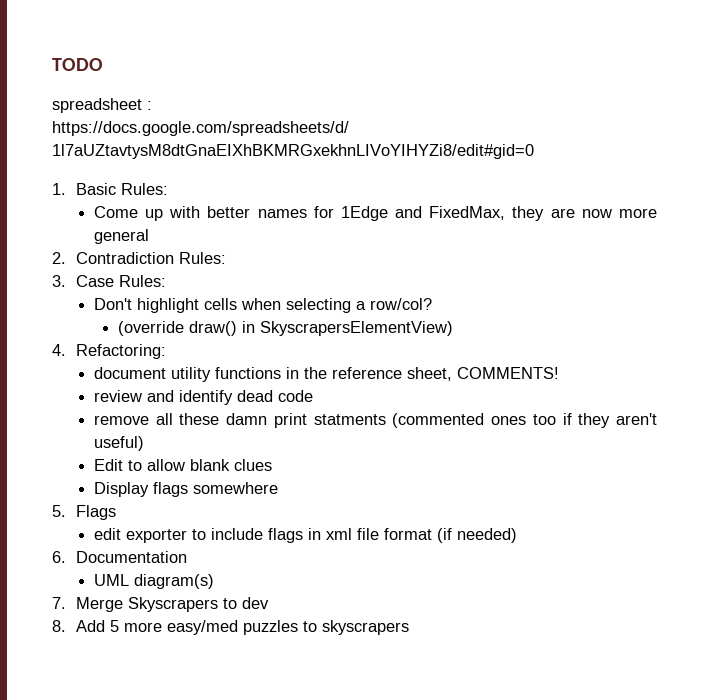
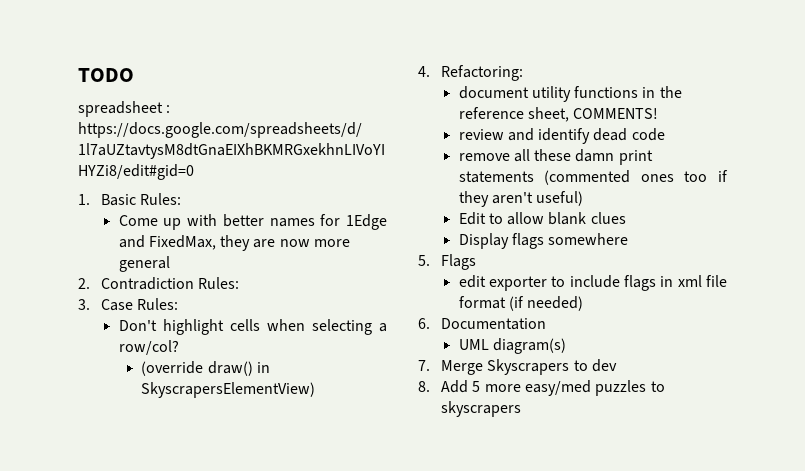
- remove all these damn print statments (commented ones too if they aren't useful)
+ remove all these damn print statements (commented ones too if they aren't useful)

